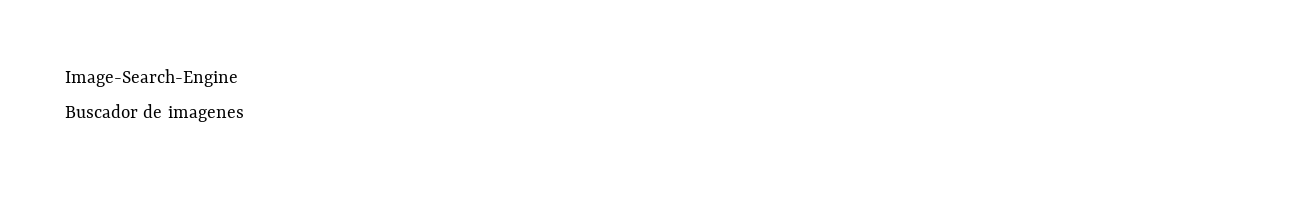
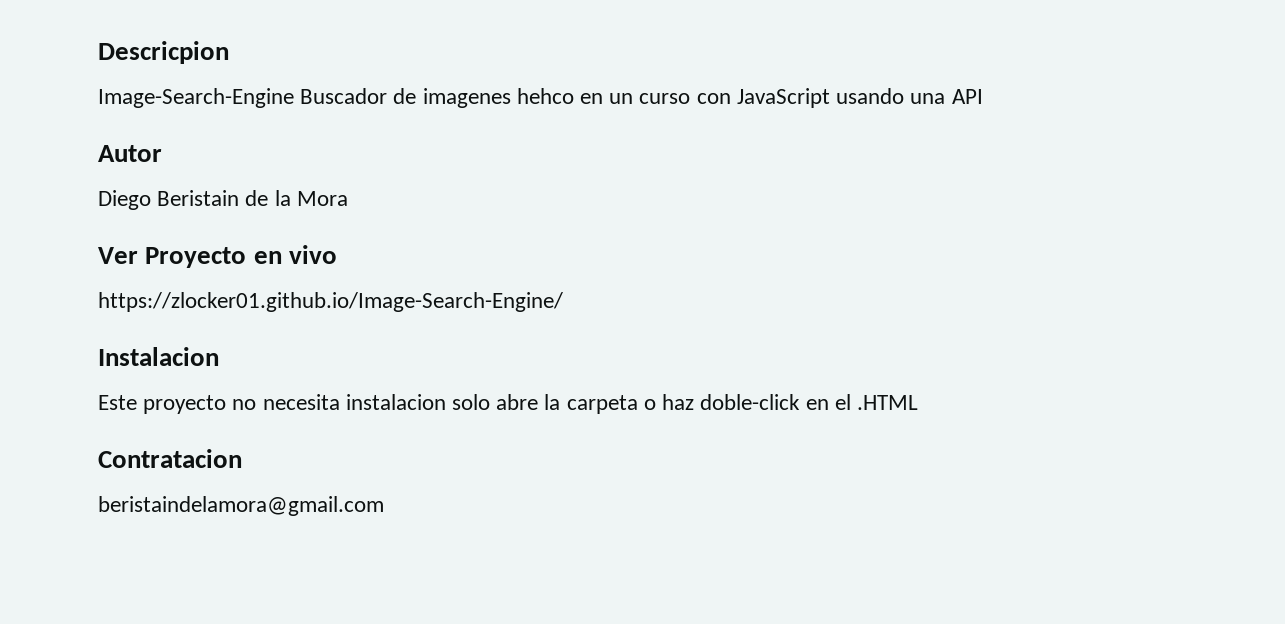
+ Descricpion
- Image-Search-Engine
- Buscador de imagenes
+ Image-Search-Engine Buscador de imagenes hehco en un curso con JavaScript usando una API
+ Autor
+ Diego Beristain de la Mora
+ Ver Proyecto en vivo
+ https://zlocker01.github.io/Image-Search-Engine/
+ Instalacion
+ Este proyecto no necesita instalacion solo abre la carpeta o haz doble-click en el .HTML
+ Contratacion
+ beristaindelamora@gmail.com

